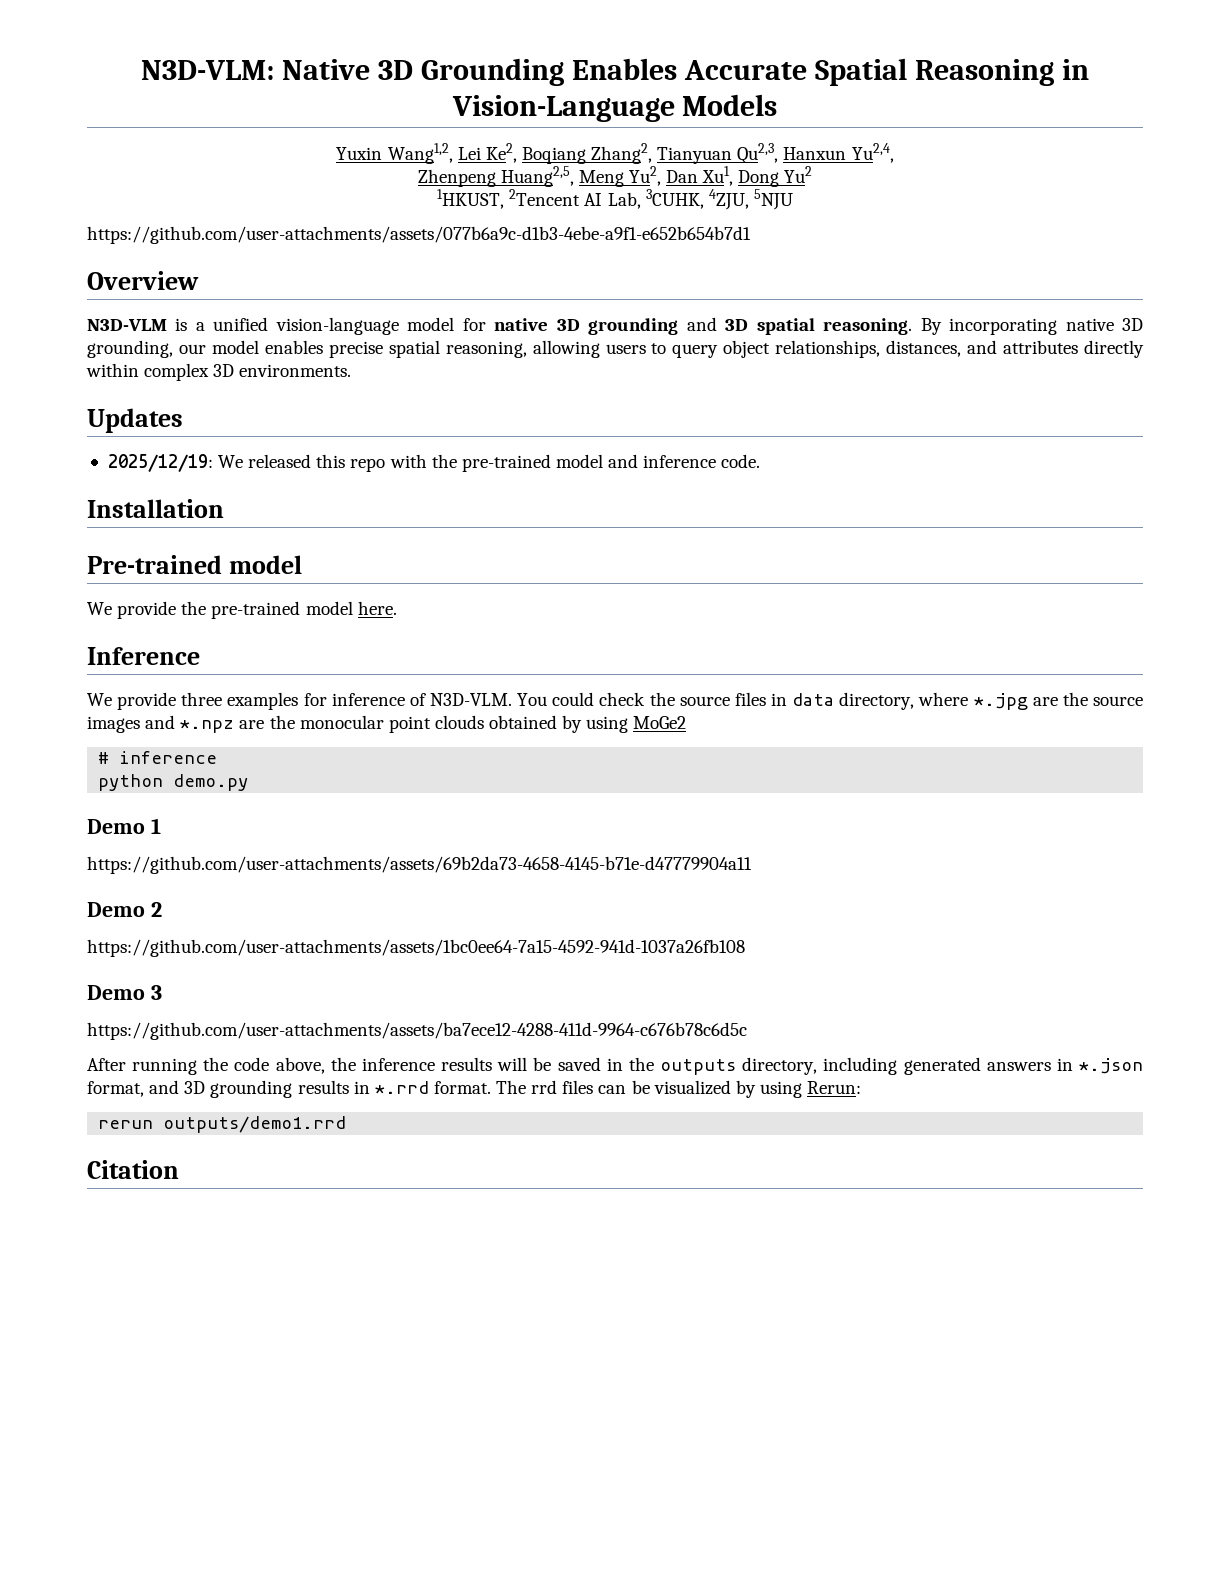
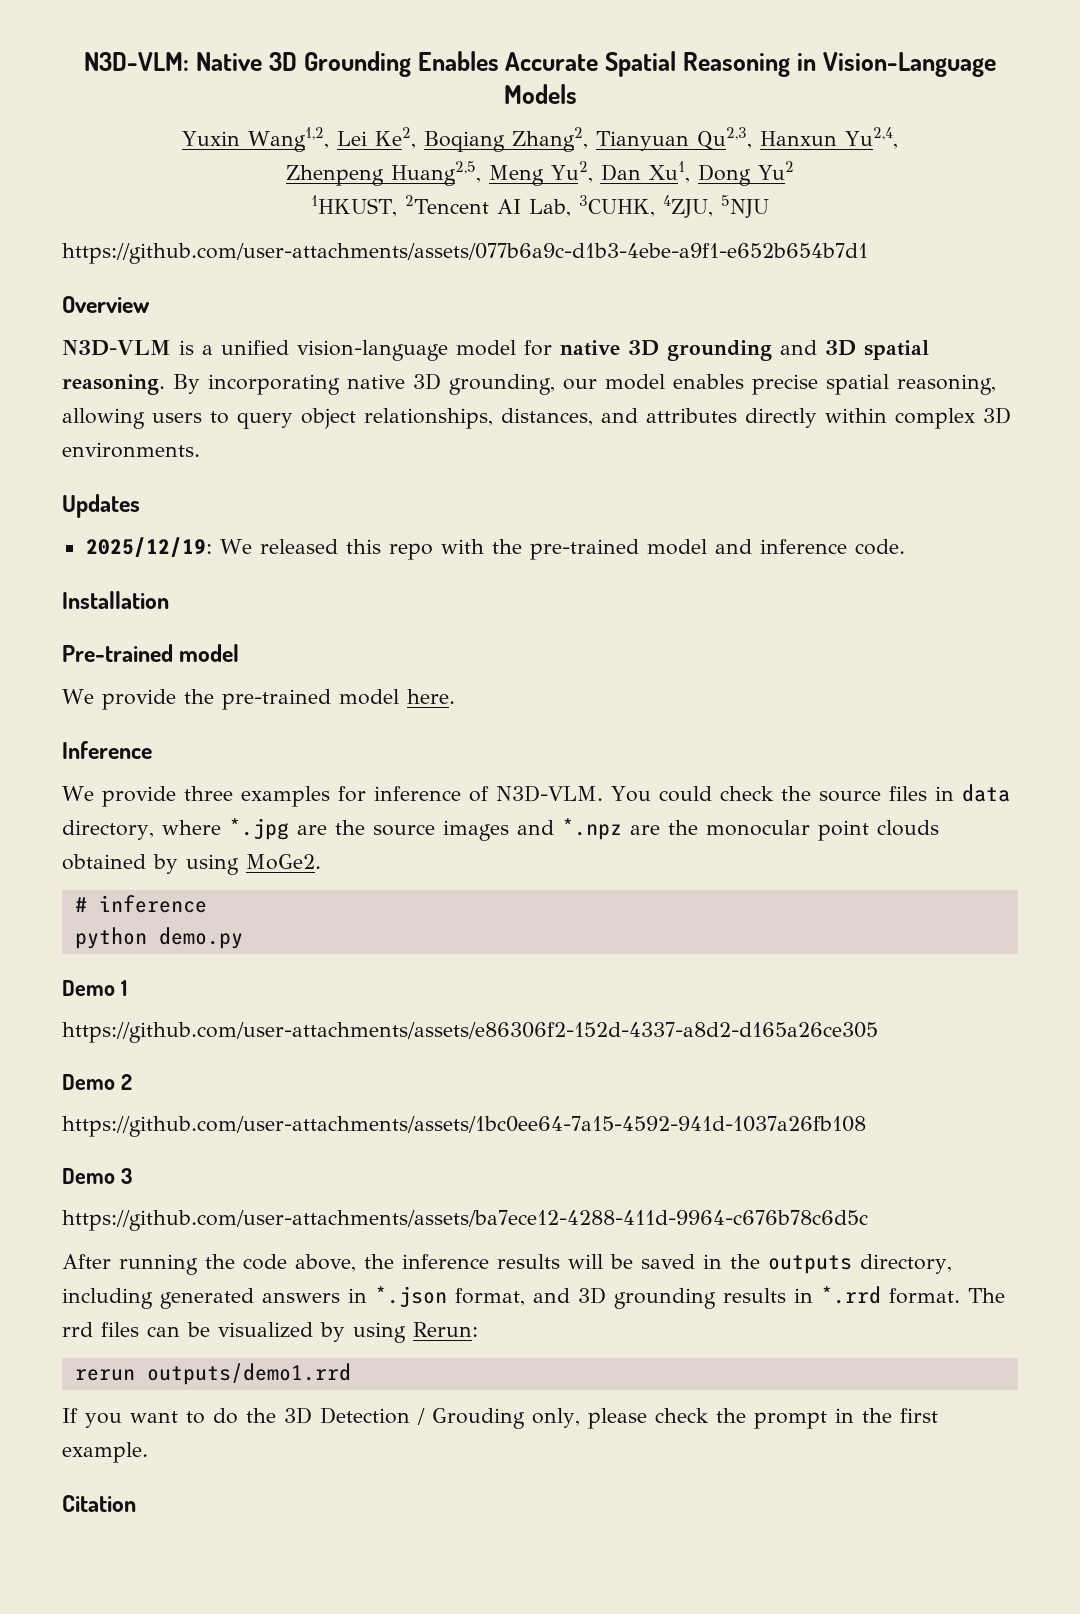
- You could check the source files in data directory, where *.jpg are the source images and *.npz are the monocular point clouds obtained by using MoGe2
+ You could check the source files in data directory, where *.jpg are the source images and *.npz are the monocular point clouds obtained by using MoGe2.
- https://github.com/user-attachments/assets/69b2da73-4658-4145-b71e-d47779904a11
+ https://github.com/user-attachments/assets/e86306f2-152d-4337-a8d2-d165a26ce305
+ If you want to do the 3D Detection / Grouding only, please check the prompt in the first example.

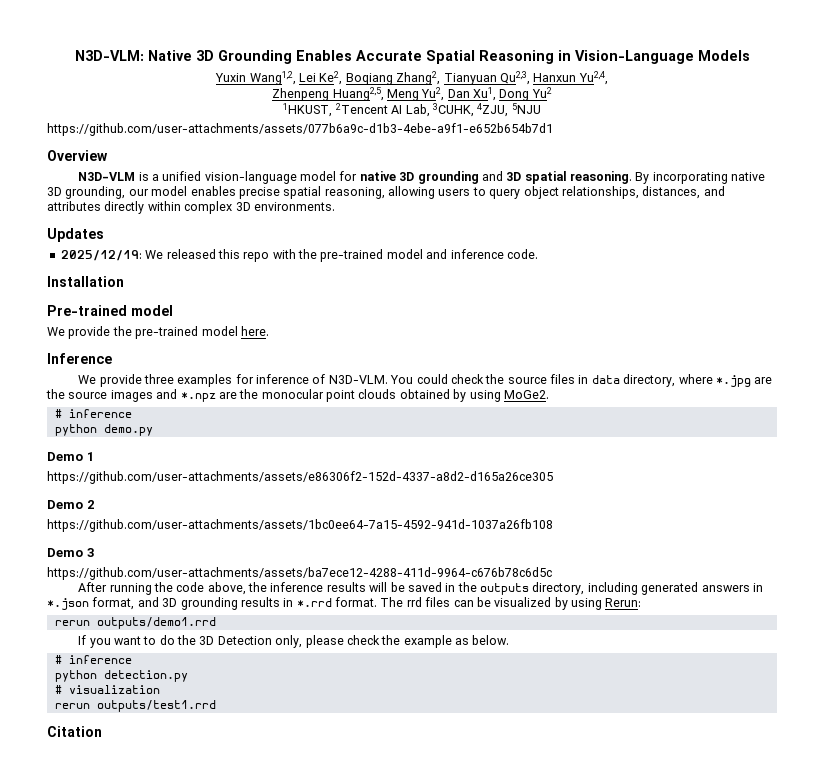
- If you want to do the 3D Detection / Grouding only, please check the prompt in the first example.
+ If you want to do the 3D Detection only, please check the example as below.
+ # inference
+ python detection.py
+ # visualization
+ rerun outputs/test1.rrd

